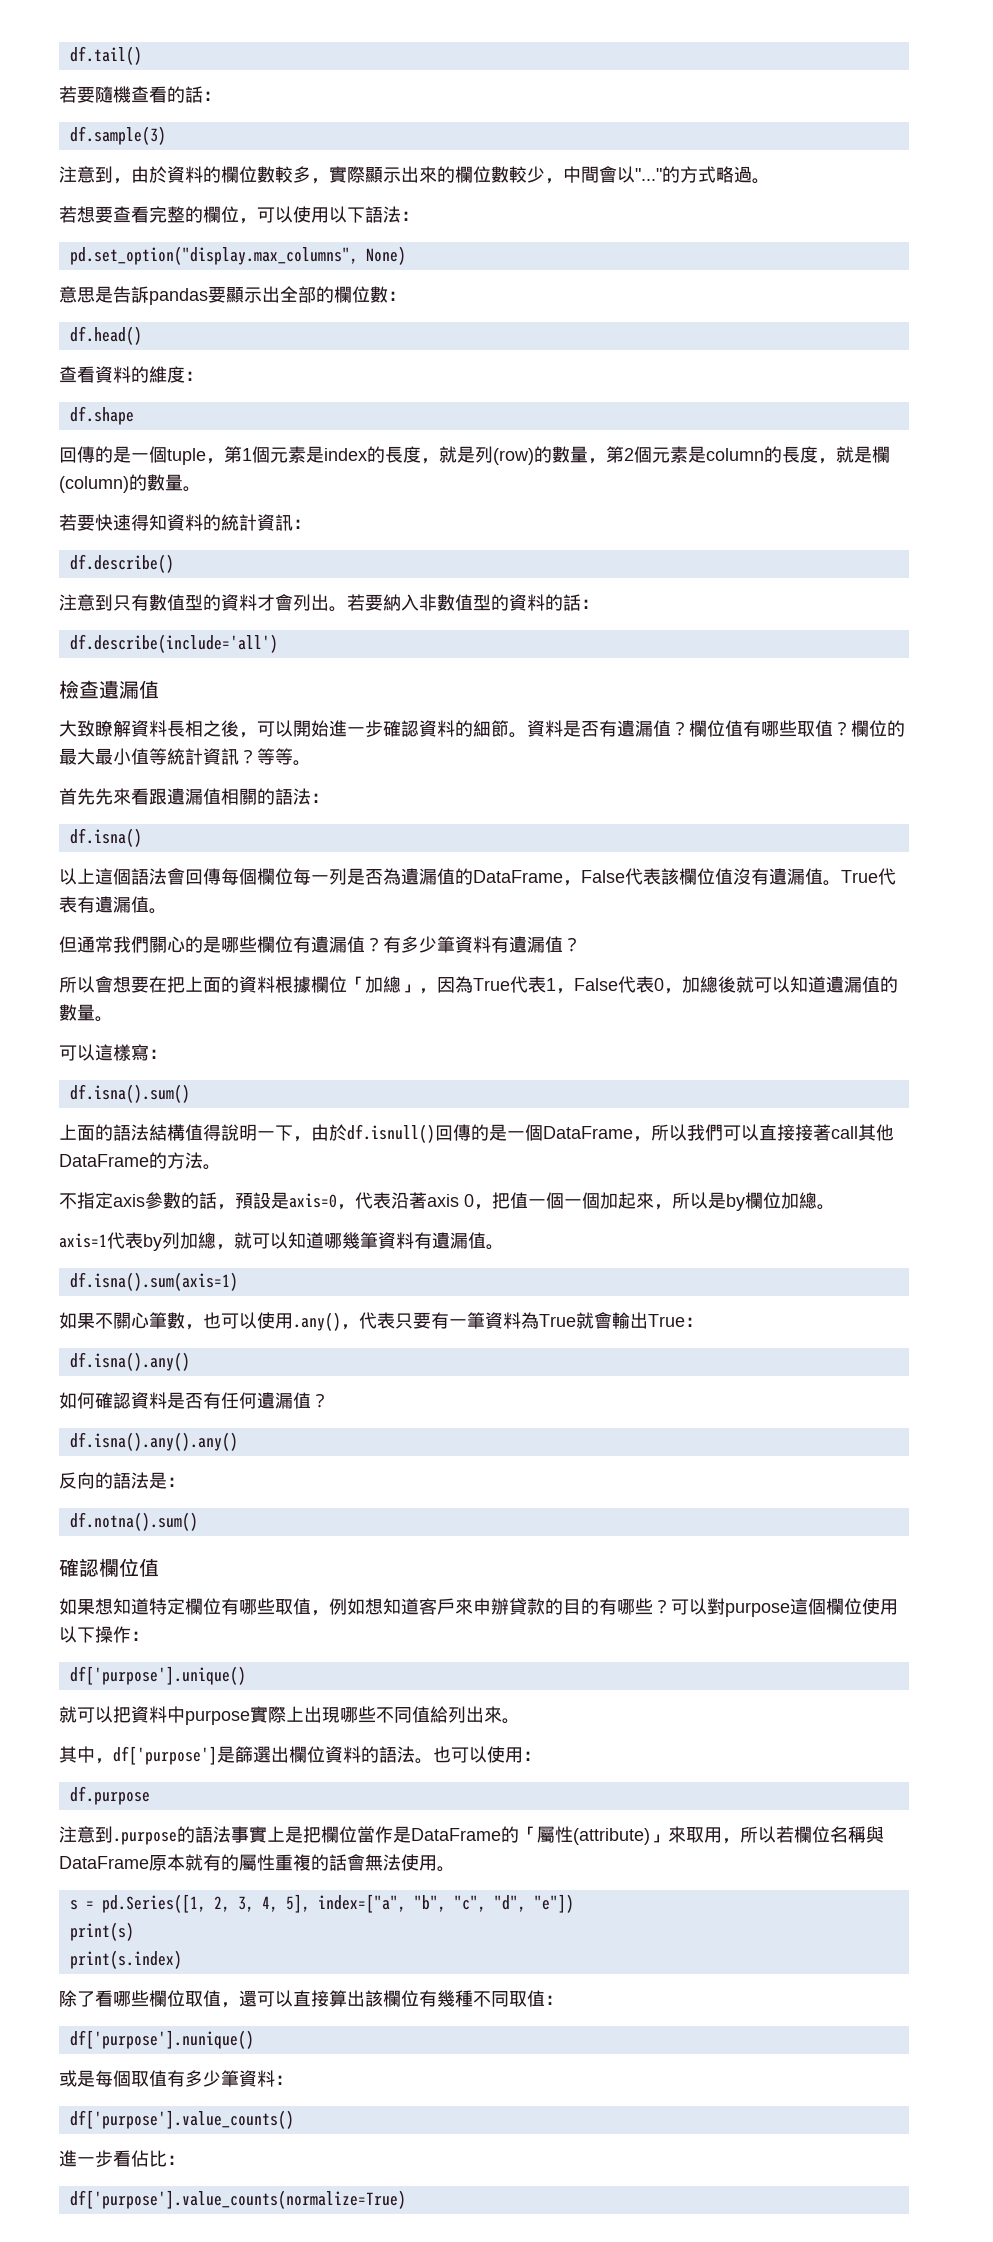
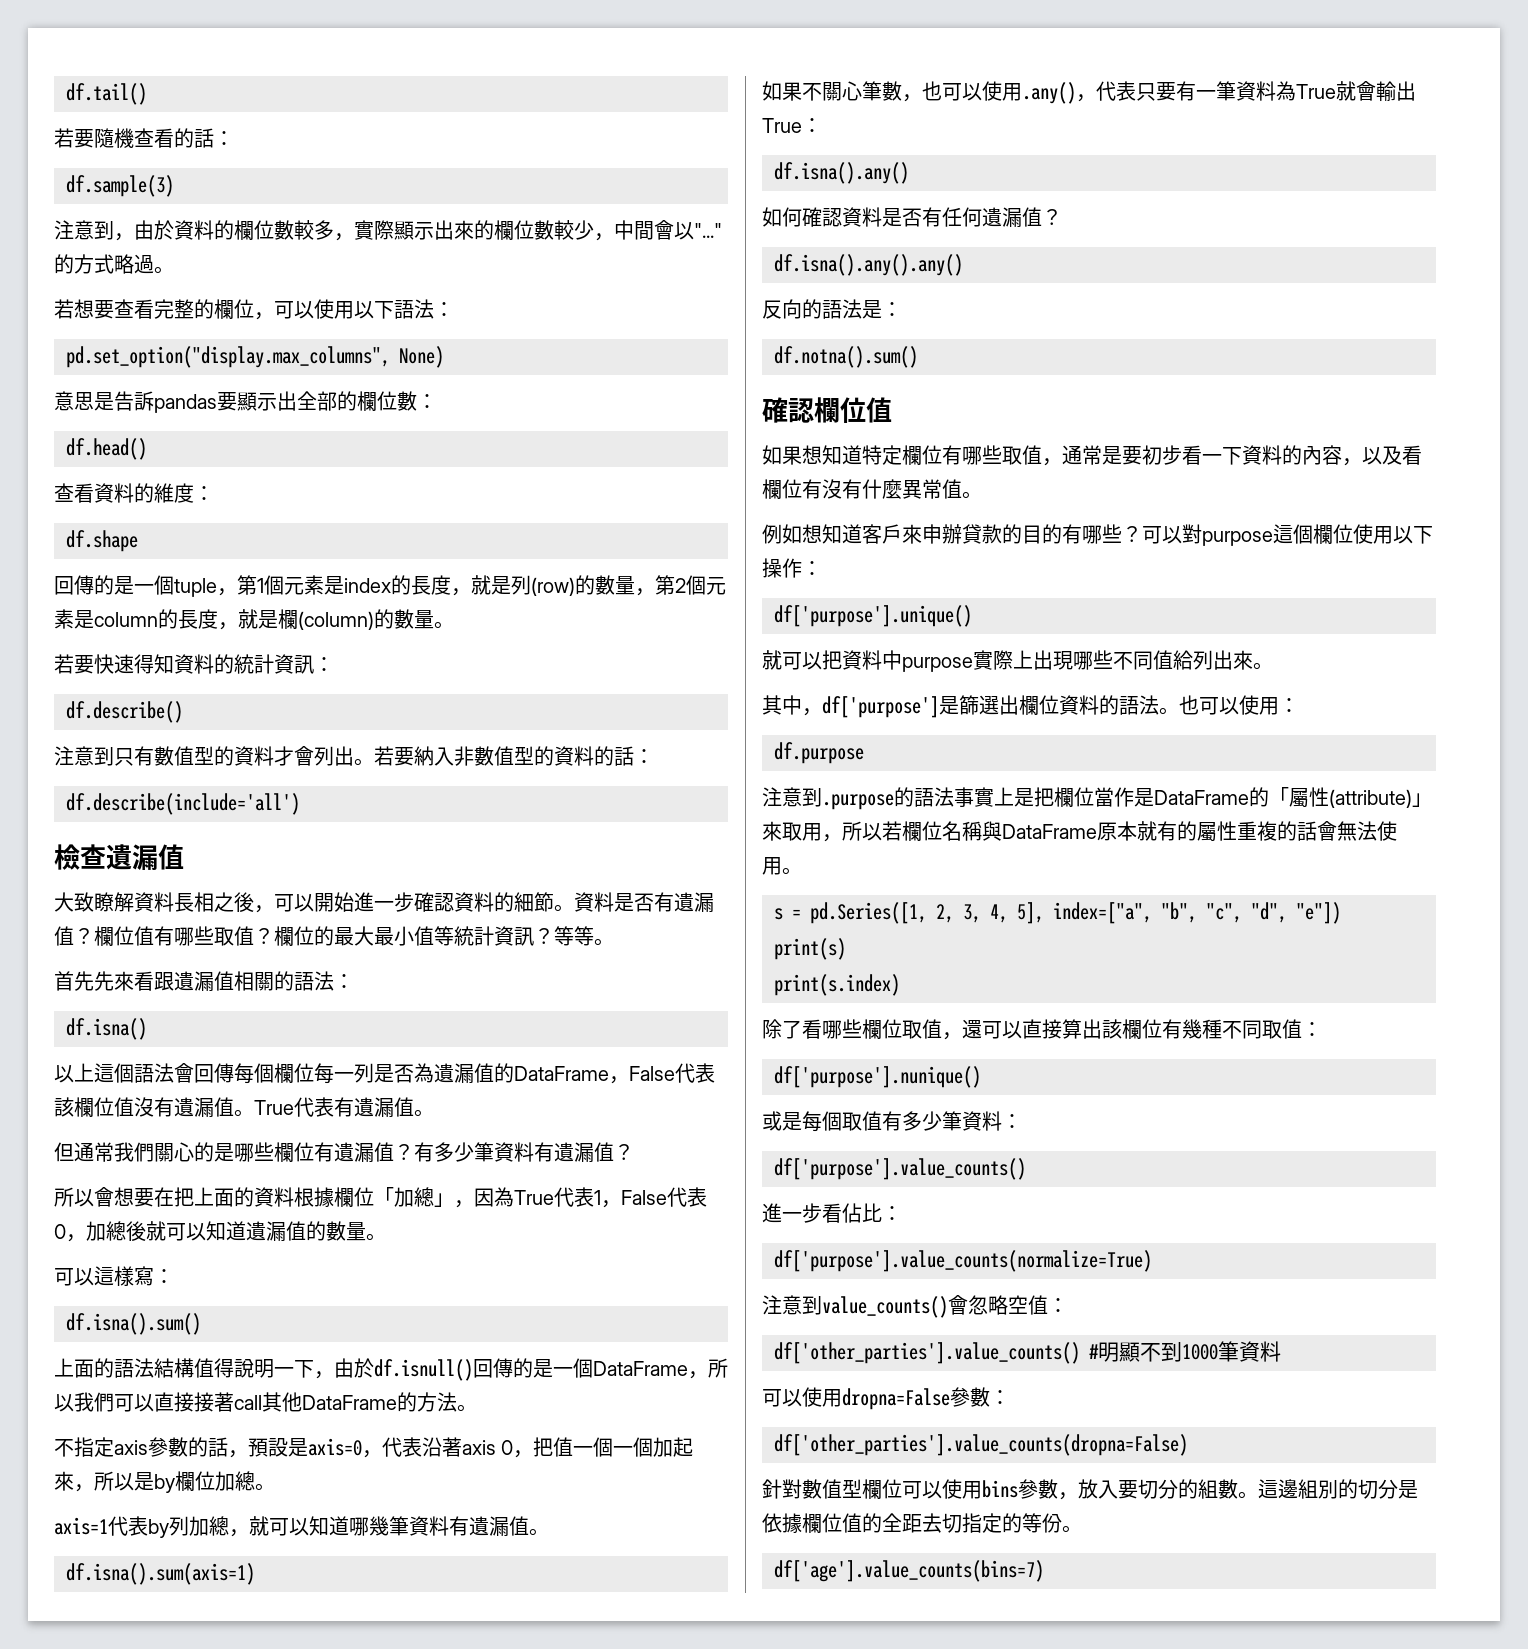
- 如果想知道特定欄位有哪些取值，例如想知道客戶來申辦貸款的目的有哪些？
+ 如果想知道特定欄位有哪些取值，通常是要初步看一下資料的內容，以及看欄位有沒有什麼異常值。
+ 例如想知道客戶來申辦貸款的目的有哪些？
+ 注意到value_counts()會忽略空值：
+ df['other_parties'].value_counts() #明顯不到1000筆資料
+ 可以使用dropna=False參數：
+ df['other_parties'].value_counts(dropna=False)
+ 針對數值型欄位可以使用bins參數，放入要切分的組數。這邊組別的切分是依據欄位值的全距去切指定的等份。
+ df['age'].value_counts(bins=7)

